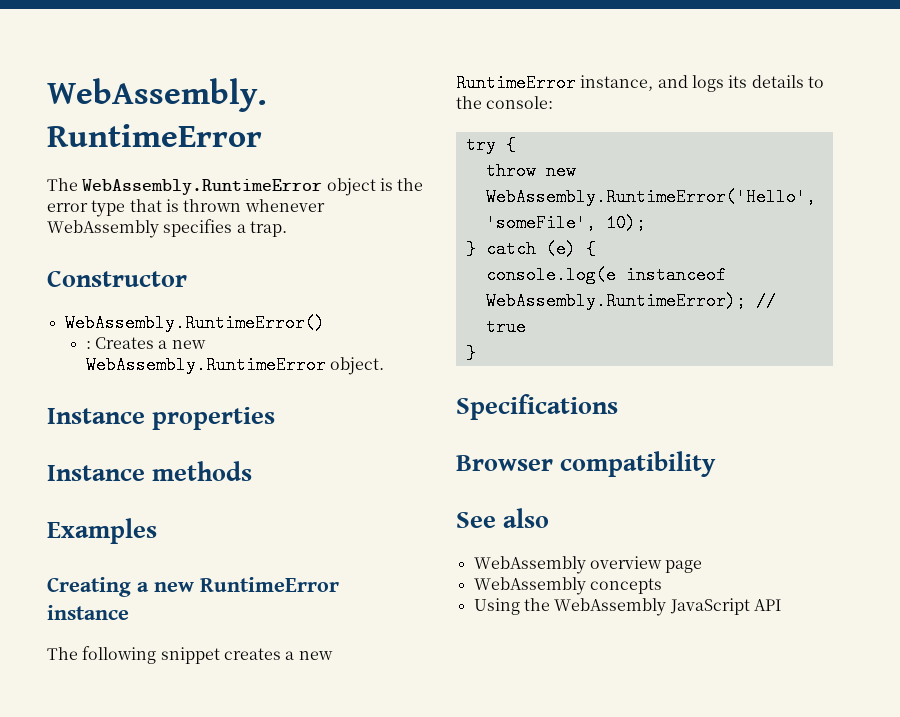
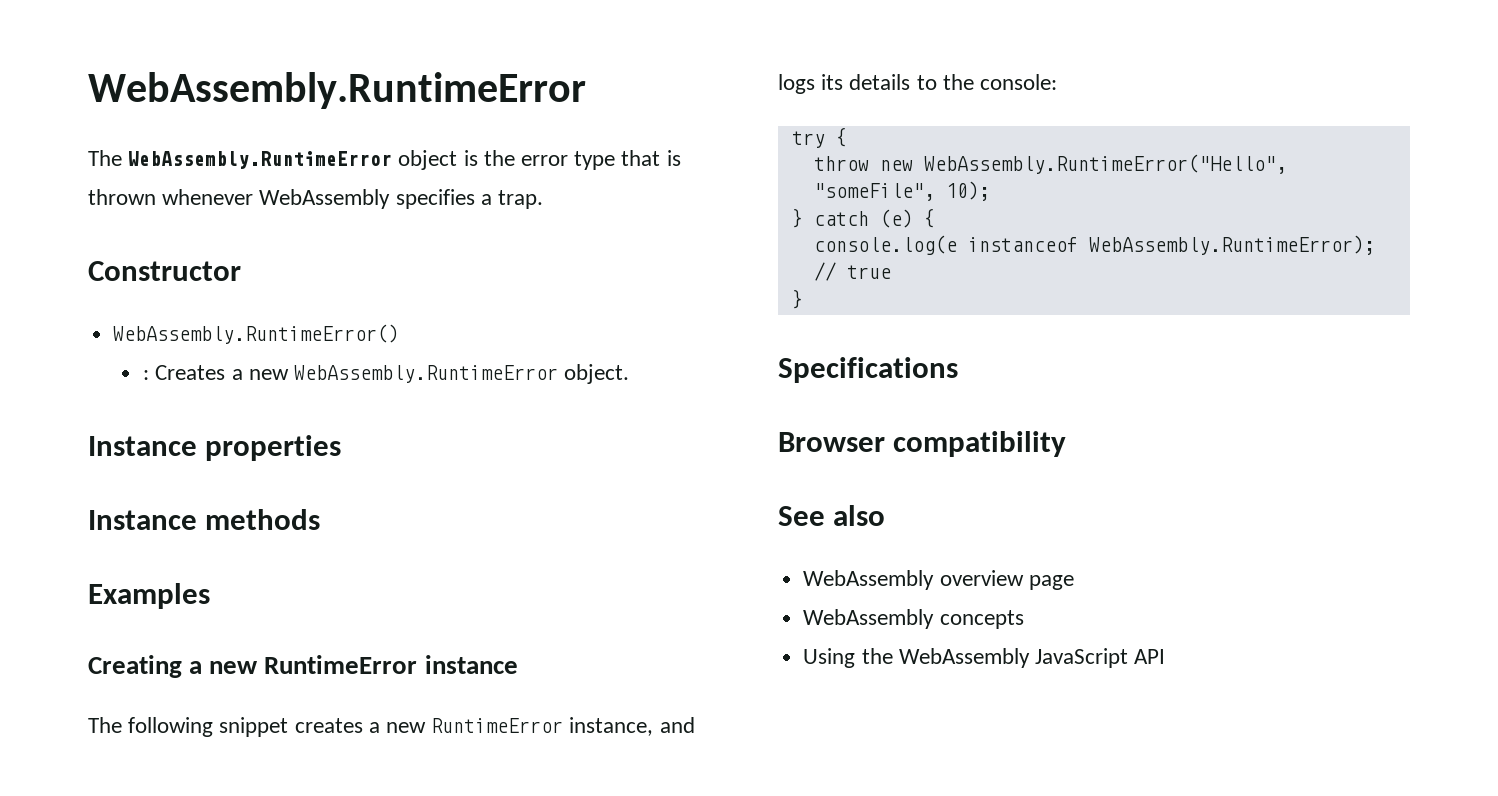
- throw new WebAssembly.RuntimeError('Hello', 'someFile', 10);
+ throw new WebAssembly.RuntimeError("Hello", "someFile", 10);

